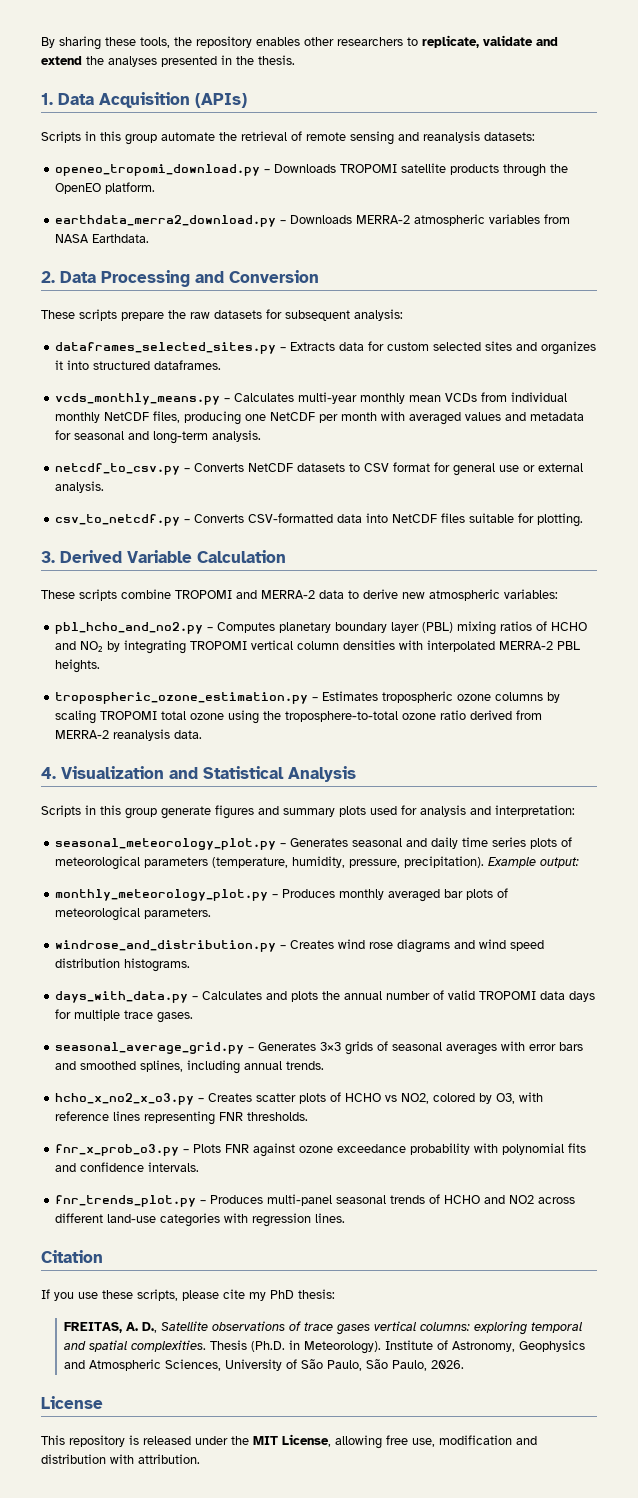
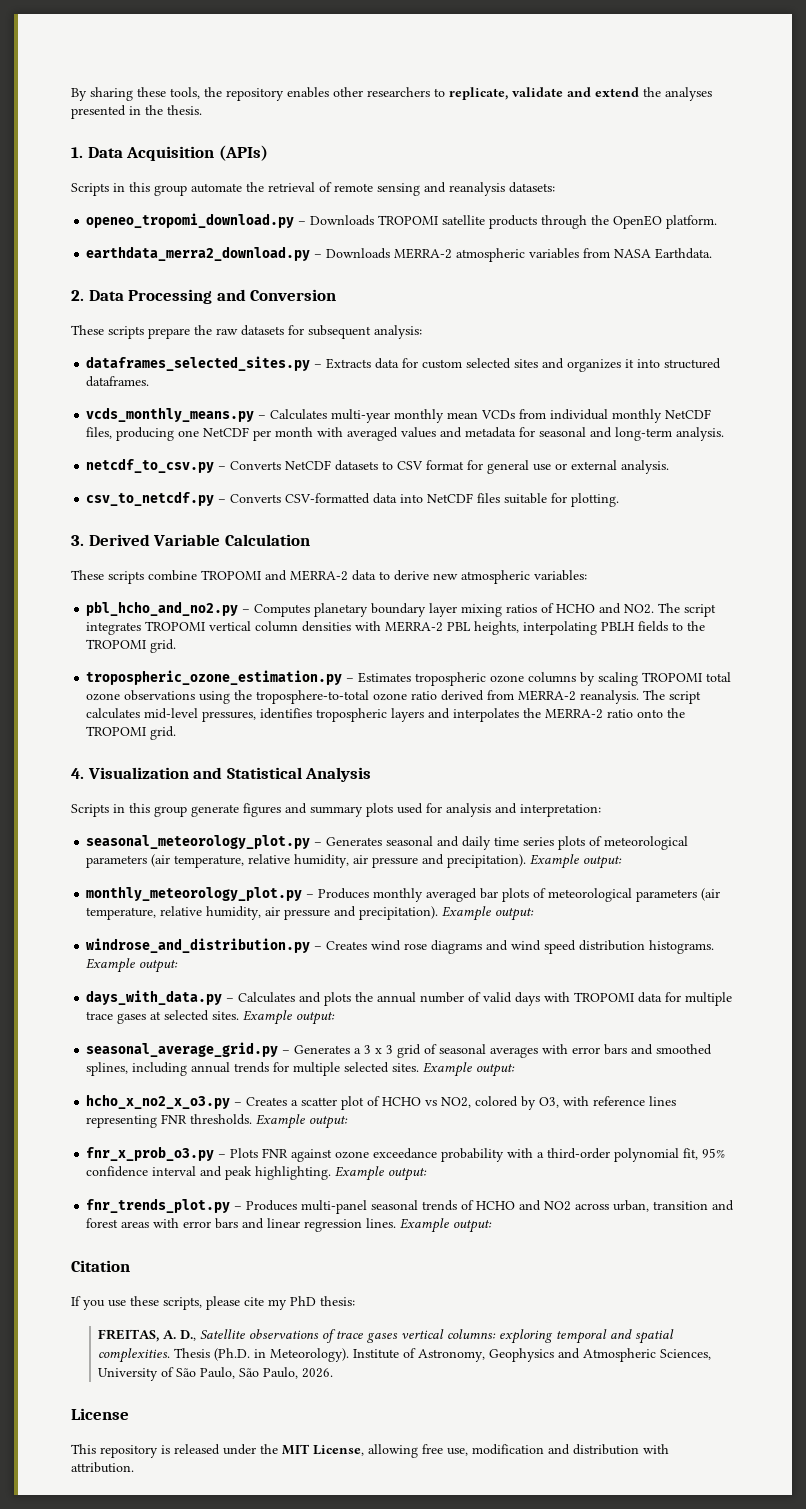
- pbl_hcho_and_no2.py – Computes planetary boundary layer (PBL) mixing ratios of HCHO and NO₂ by integrating TROPOMI vertical column densities with interpolated MERRA-2 PBL heights.
+ pbl_hcho_and_no2.py – Computes planetary boundary layer mixing ratios of HCHO and NO2. The script integrates TROPOMI vertical column densities with MERRA-2 PBL heights, interpolating PBLH fields to the TROPOMI grid.
- tropospheric_ozone_estimation.py – Estimates tropospheric ozone columns by scaling TROPOMI total ozone using the troposphere-to-total ozone ratio derived from MERRA-2 reanalysis data.
+ tropospheric_ozone_estimation.py – Estimates tropospheric ozone columns by scaling TROPOMI total ozone observations using the troposphere-to-total ozone ratio derived from MERRA-2 reanalysis. The script calculates mid-level pressures, identifies tropospheric layers and interpolates the MERRA-2 ratio onto the TROPOMI grid.
- seasonal_meteorology_plot.py – Generates seasonal and daily time series plots of meteorological parameters (temperature, humidity, pressure, precipitation).
+ seasonal_meteorology_plot.py – Generates seasonal and daily time series plots of meteorological parameters (air temperature, relative humidity, air pressure and precipitation).
- monthly_meteorology_plot.py – Produces monthly averaged bar plots of meteorological parameters.
+ monthly_meteorology_plot.py – Produces monthly averaged bar plots of meteorological parameters (air temperature, relative humidity, air pressure and precipitation). Example output:
- windrose_and_distribution.py – Creates wind rose diagrams and wind speed distribution histograms.
+ windrose_and_distribution.py – Creates wind rose diagrams and wind speed distribution histograms. Example output:
- days_with_data.py – Calculates and plots the annual number of valid TROPOMI data days for multiple trace gases.
- seasonal_average_grid.py – Generates 3×3 grids of seasonal averages with error bars and smoothed splines, including annual trends.
+ days_with_data.py – Calculates and plots the annual number of valid days with TROPOMI data for multiple trace gases at selected sites. Example output:
+ seasonal_average_grid.py – Generates a 3 x 3 grid of seasonal averages with error bars and smoothed splines, including annual trends for multiple selected sites. Example output:
- hcho_x_no2_x_o3.py – Creates scatter plots of HCHO vs NO2, colored by O3, with reference lines representing FNR thresholds.
+ hcho_x_no2_x_o3.py – Creates a scatter plot of HCHO vs NO2, colored by O3, with reference lines representing FNR thresholds. Example output:
- fnr_x_prob_o3.py – Plots FNR against ozone exceedance probability with polynomial fits and confidence intervals.
+ fnr_x_prob_o3.py – Plots FNR against ozone exceedance probability with a third-order polynomial fit, 95% confidence interval and peak highlighting. Example output:
- fnr_trends_plot.py – Produces multi-panel seasonal trends of HCHO and NO2 across different land-use categories with regression lines.
+ fnr_trends_plot.py – Produces multi-panel seasonal trends of HCHO and NO2 across urban, transition and forest areas with error bars and linear regression lines. Example output:

